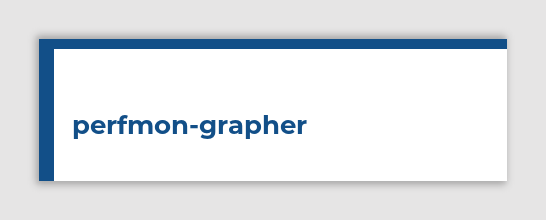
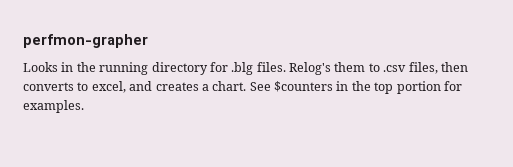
+ Looks in the running directory for .blg files. Relog's them to .csv files, then converts to excel, and creates a chart. See $counters in the top portion for examples.

